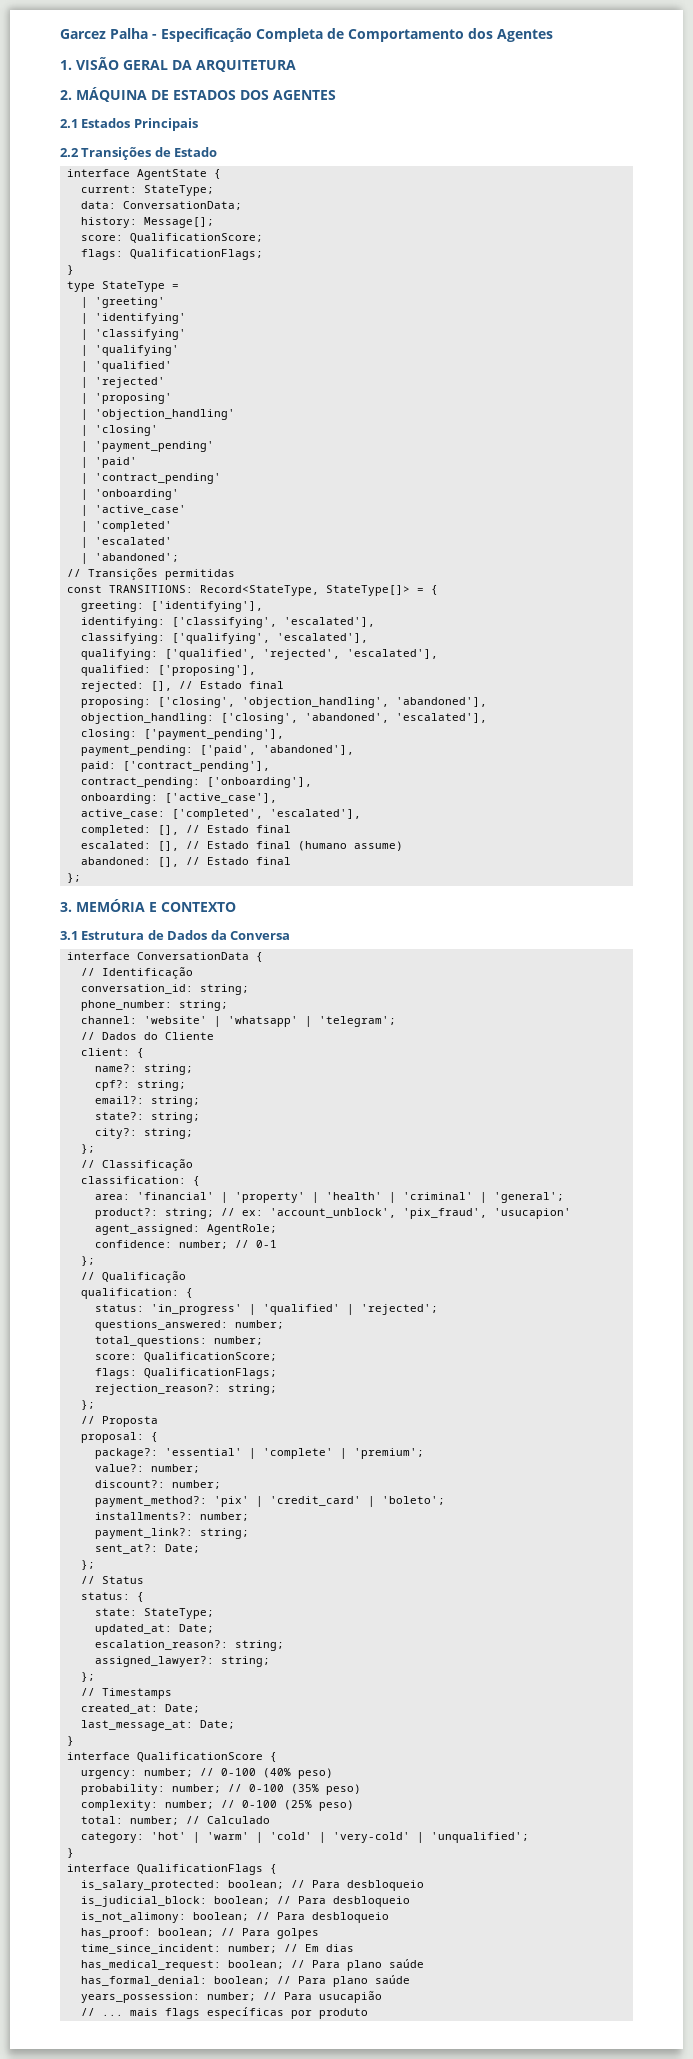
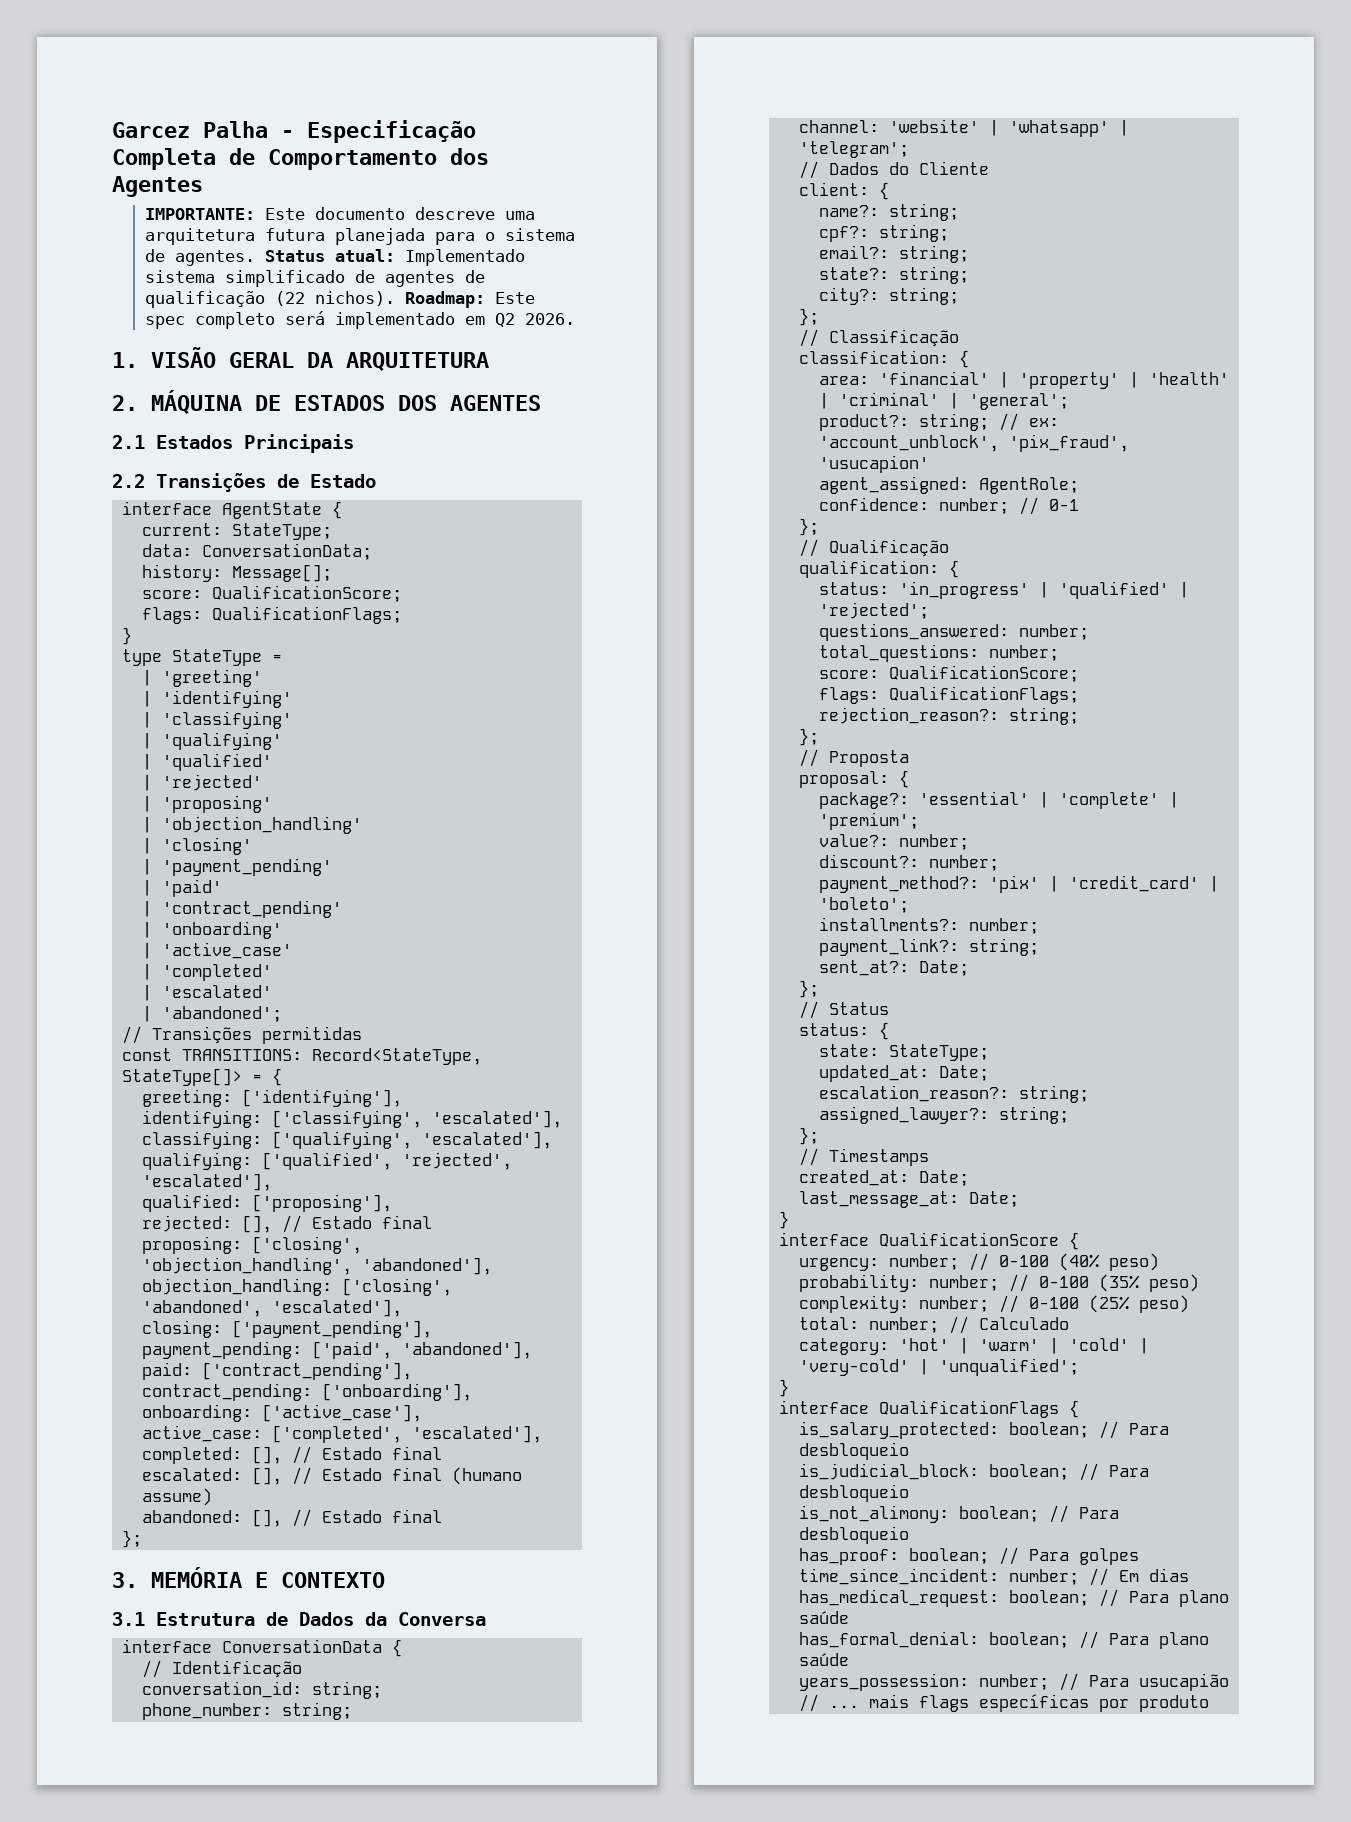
+ IMPORTANTE: Este documento descreve uma arquitetura futura planejada para o sistema de agentes. Status atual: Implementado sistema simplificado de agentes de qualificação (22 nichos). Roadmap: Este spec completo será implementado em Q2 2026.

